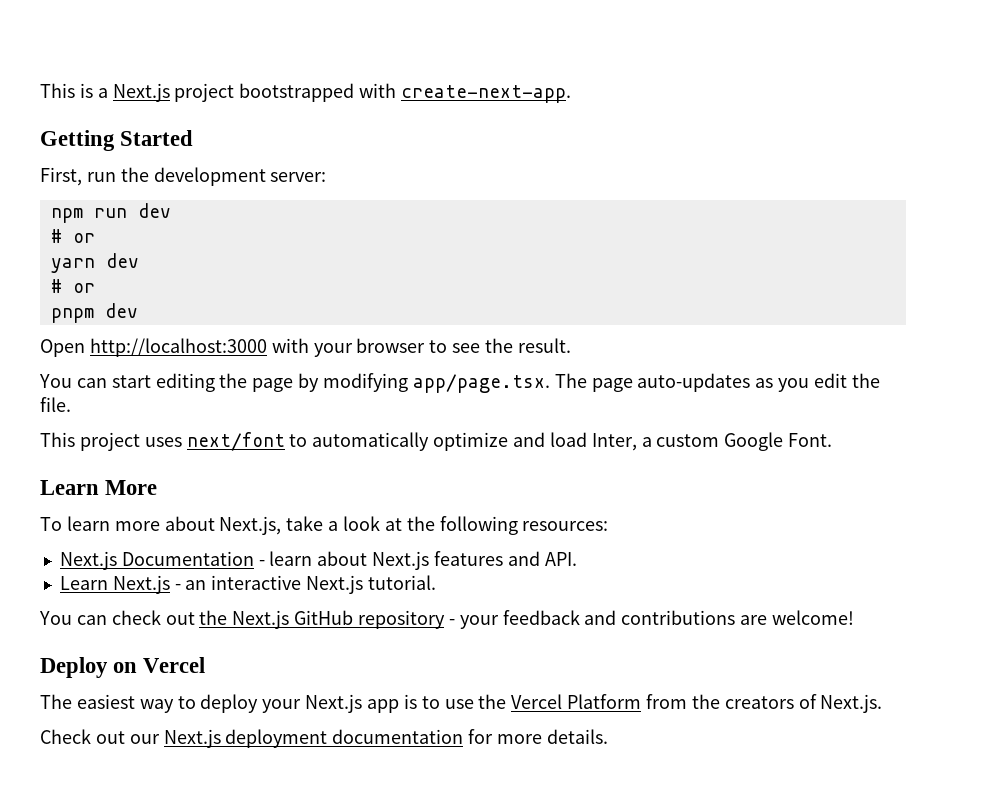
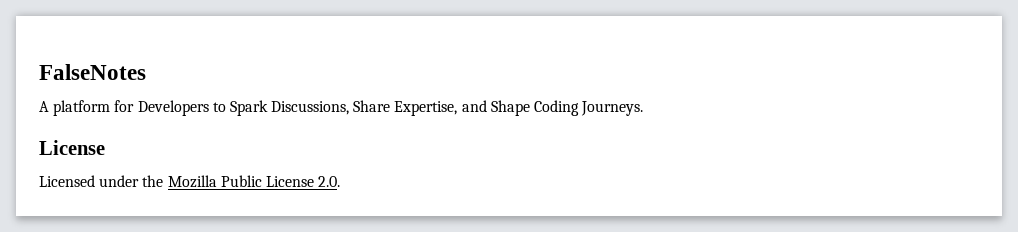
- This is a Next.js project bootstrapped with create-next-app.
- Getting Started
- First, run the development server:
- npm run dev
- # or
- yarn dev
- # or
- pnpm dev
- Open http://localhost:3000 with your browser to see the result.
- You can start editing the page by modifying app/page.tsx. The page auto-updates as you edit the file.
- This project uses next/font to automatically optimize and load Inter, a custom Google Font.
- Learn More
- To learn more about Next.js, take a look at the following resources:
- Next.js Documentation - learn about Next.js features and API.
- Learn Next.js - an interactive Next.js tutorial.
- You can check out the Next.js GitHub repository - your feedback and contributions are welcome!
- Deploy on Vercel
- The easiest way to deploy your Next.js app is to use the Vercel Platform from the creators of Next.js.
- Check out our Next.js deployment documentation for more details.
+ FalseNotes
+ A platform for Developers to Spark Discussions, Share Expertise, and Shape Coding Journeys.
+ License
+ Licensed under the Mozilla Public License 2.0.

